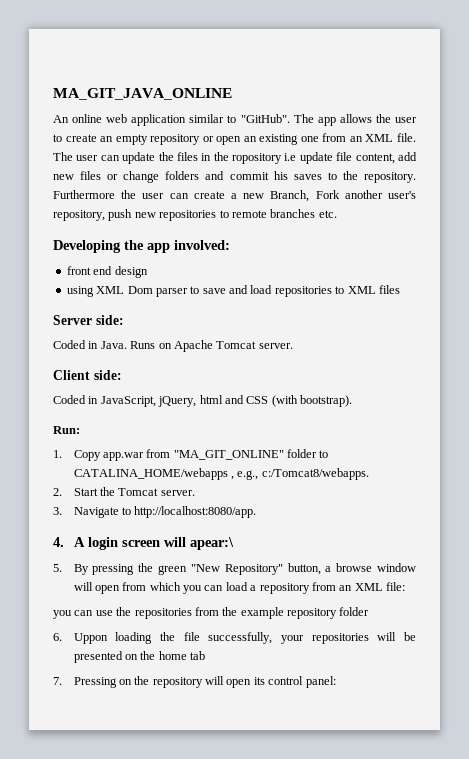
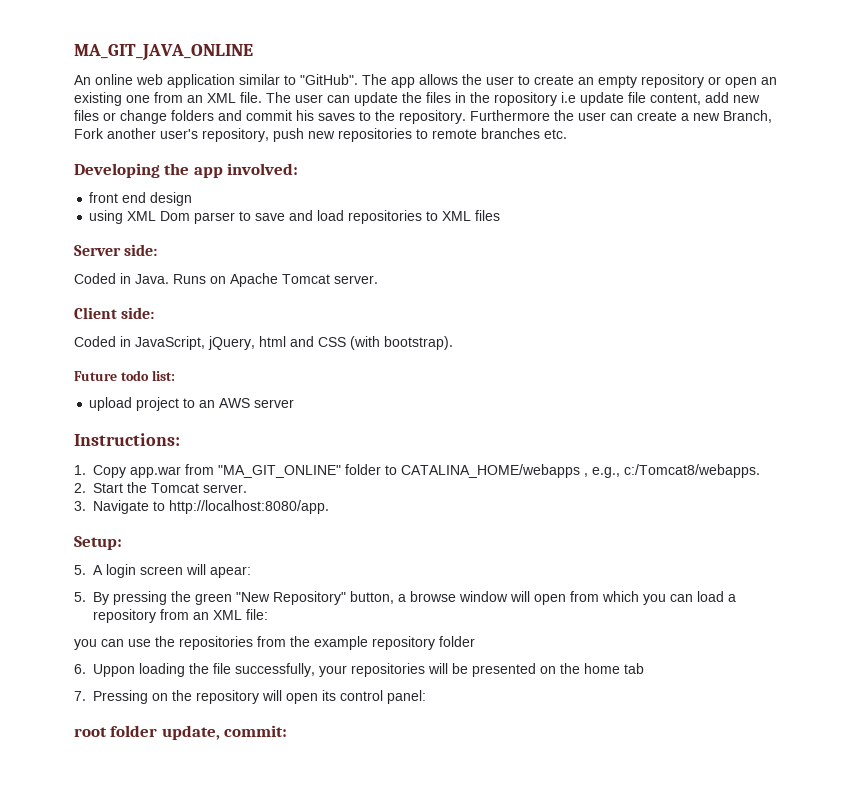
- Run:
+ Future todo list:
+ upload project to an AWS server
+ Instructions:
- 4. A login screen will apear:\
+ Setup:
+ 5. A login screen will apear:
+ root folder update, commit:

